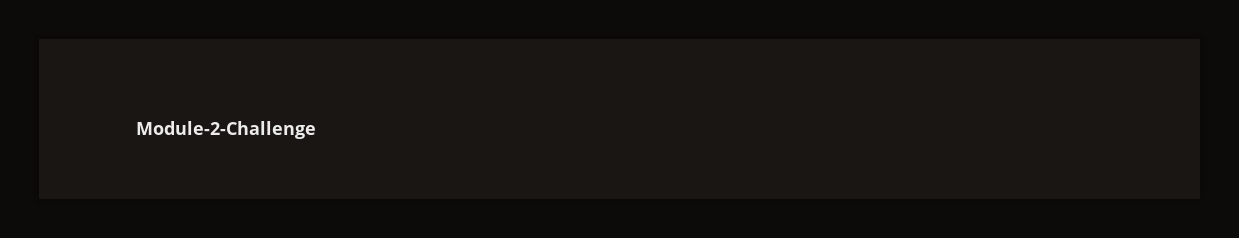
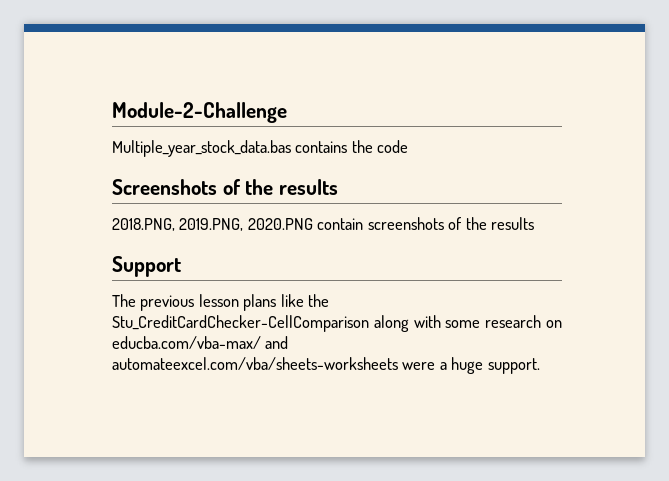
+ Multiple_year_stock_data.bas contains the code
+ Screenshots of the results
+ 2018.PNG, 2019.PNG, 2020.PNG contain screenshots of the results
+ Support
+ The previous lesson plans like the Stu_CreditCardChecker-CellComparison along with some research on educba.com/vba-max/ and automateexcel.com/vba/sheets-worksheets were a huge support.

